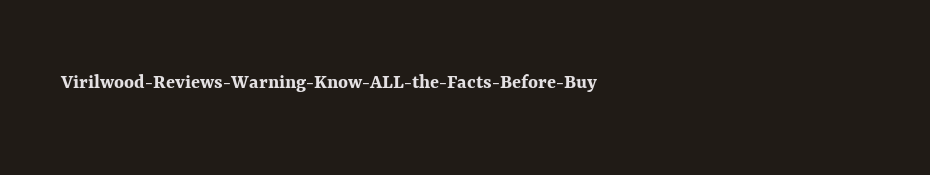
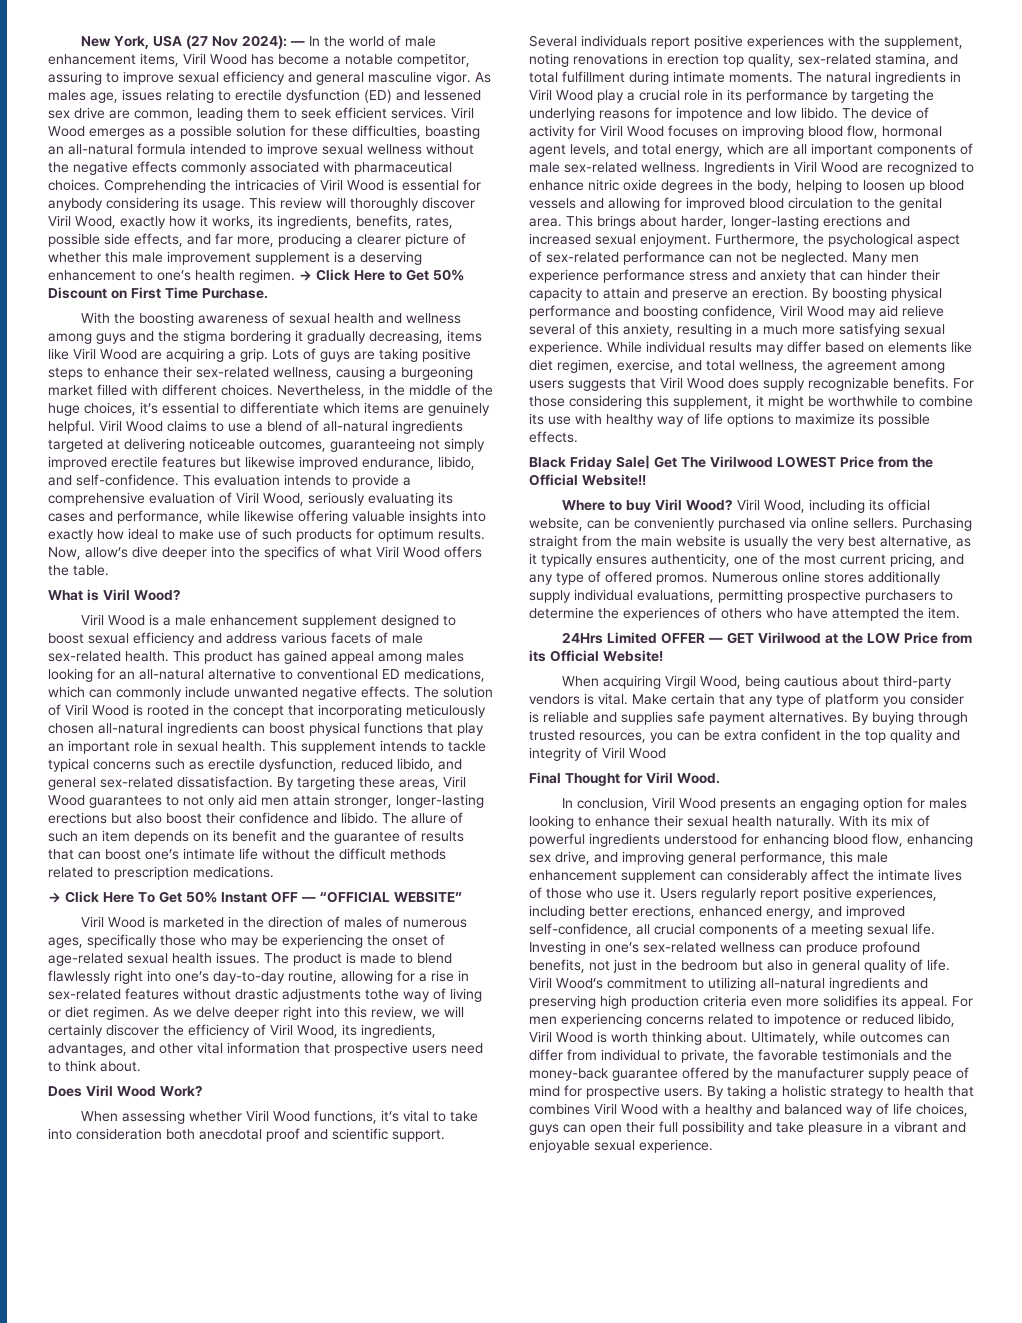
- Virilwood-Reviews-Warning-Know-ALL-the-Facts-Before-Buy
+ New York, USA (27 Nov 2024): — In the world of male enhancement items, Viril Wood has become a notable competitor, assuring to improve sexual efficiency and general masculine vigor. As males age, issues relating to erectile dysfunction (ED) and lessened sex drive are common, leading them to seek efficient services. Viril Wood emerges as a possible solution for these difficulties, boasting an all-natural formula intended to improve sexual wellness without the negative effects commonly associated with pharmaceutical choices. Comprehending the intricacies of Viril Wood is essential for anybody considering its usage. This review will thoroughly discover Viril Wood, exactly how it works, its ingredients, benefits, rates, possible side effects, and far more, producing a clearer picture of whether this male improvement supplement is a deserving enhancement to one’s health regimen. → Click Here to Get 50% Discount on First Time Purchase.
+ With the boosting awareness of sexual health and wellness among guys and the stigma bordering it gradually decreasing, items like Viril Wood are acquiring a grip. Lots of guys are taking positive steps to enhance their sex-related wellness, causing a burgeoning market filled with different choices. Nevertheless, in the middle of the huge choices, it’s essential to differentiate which items are genuinely helpful. Viril Wood claims to use a blend of all-natural ingredients targeted at delivering noticeable outcomes, guaranteeing not simply improved erectile features but likewise improved endurance, libido, and self-confidence. This evaluation intends to provide a comprehensive evaluation of Viril Wood, seriously evaluating its cases and performance, while likewise offering valuable insights into exactly how ideal to make use of such products for optimum results. Now, allow’s dive deeper into the specifics of what Viril Wood offers the table.
+ What is Viril Wood?
+ Viril Wood is a male enhancement supplement designed to boost sexual efficiency and address various facets of male sex-related health. This product has gained appeal among males looking for an all-natural alternative to conventional ED medications, which can commonly include unwanted negative effects. The solution of Viril Wood is rooted in the concept that incorporating meticulously chosen all-natural ingredients can boost physical functions that play an important role in sexual health. This supplement intends to tackle typical concerns such as erectile dysfunction, reduced libido, and general sex-related dissatisfaction. By targeting these areas, Viril Wood guarantees to not only aid men attain stronger, longer-lasting erections but also boost their confidence and libido. The allure of such an item depends on its benefit and the guarantee of results that can boost one’s intimate life without the difficult methods related to prescription medications.
+ → Click Here To Get 50% Instant OFF — “OFFICIAL WEBSITE”
+ Viril Wood is marketed in the direction of males of numerous ages, specifically those who may be experiencing the onset of age-related sexual health issues. The product is made to blend flawlessly right into one’s day-to-day routine, allowing for a rise in sex-related features without drastic adjustments tothe way of living or diet regimen. As we delve deeper right into this review, we will certainly discover the efficiency of Viril Wood, its ingredients, advantages, and other vital information that prospective users need to think about.
+ Does Viril Wood Work?
+ When assessing whether Viril Wood functions, it’s vital to take into consideration both anecdotal proof and scientific support. Several individuals report positive experiences with the supplement, noting renovations in erection top quality, sex-related stamina, and total fulfillment during intimate moments. The natural ingredients in Viril Wood play a crucial role in its performance by targeting the underlying reasons for impotence and low libido. The device of activity for Viril Wood focuses on improving blood flow, hormonal agent levels, and total energy, which are all important components of male sex-related wellness. Ingredients in Viril Wood are recognized to enhance nitric oxide degrees in the body, helping to loosen up blood vessels and allowing for improved blood circulation to the genital area. This brings about harder, longer-lasting erections and increased sexual enjoyment. Furthermore, the psychological aspect of sex-related performance can not be neglected. Many men experience performance stress and anxiety that can hinder their capacity to attain and preserve an erection. By boosting physical performance and boosting confidence, Viril Wood may aid relieve several of this anxiety, resulting in a much more satisfying sexual experience. While individual results may differ based on elements like diet regimen, exercise, and total wellness, the agreement among users suggests that Viril Wood does supply recognizable benefits. For those considering this supplement, it might be worthwhile to combine its use with healthy way of life options to maximize its possible effects.
+ Black Friday Sale| Get The Virilwood LOWEST Price from the Official Website!!
+ Where to buy Viril Wood? Viril Wood, including its official website, can be conveniently purchased via online sellers. Purchasing straight from the main website is usually the very best alternative, as it typically ensures authenticity, one of the most current pricing, and any type of offered promos. Numerous online stores additionally supply individual evaluations, permitting prospective purchasers to determine the experiences of others who have attempted the item.
+ 24Hrs Limited OFFER — GET Virilwood at the LOW Price from its Official Website!
+ When acquiring Virgil Wood, being cautious about third-party vendors is vital. Make certain that any type of platform you consider is reliable and supplies safe payment alternatives. By buying through trusted resources, you can be extra confident in the top quality and integrity of Viril Wood
+ Final Thought for Viril Wood.
+ In conclusion, Viril Wood presents an engaging option for males looking to enhance their sexual health naturally. With its mix of powerful ingredients understood for enhancing blood flow, enhancing sex drive, and improving general performance, this male enhancement supplement can considerably affect the intimate lives of those who use it. Users regularly report positive experiences, including better erections, enhanced energy, and improved self-confidence, all crucial components of a meeting sexual life. Investing in one’s sex-related wellness can produce profound benefits, not just in the bedroom but also in general quality of life. Viril Wood’s commitment to utilizing all-natural ingredients and preserving high production criteria even more solidifies its appeal. For men experiencing concerns related to impotence or reduced libido, Viril Wood is worth thinking about. Ultimately, while outcomes can differ from individual to private, the favorable testimonials and the money-back guarantee offered by the manufacturer supply peace of mind for prospective users. By taking a holistic strategy to health that combines Viril Wood with a healthy and balanced way of life choices, guys can open their full possibility and take pleasure in a vibrant and enjoyable sexual experience.

